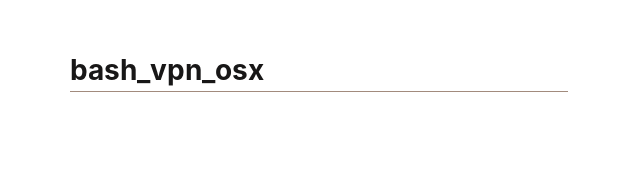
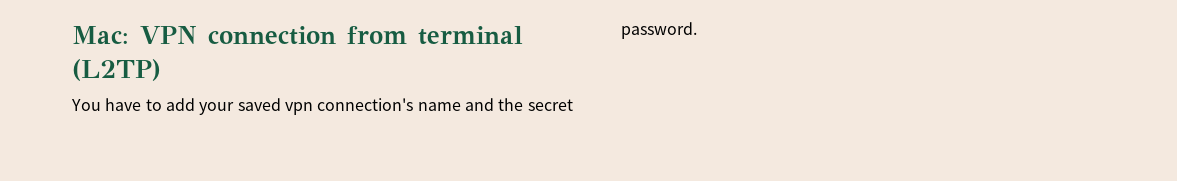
- bash_vpn_osx
+ Mac: VPN connection from terminal (L2TP)
+ You have to add your saved vpn connection's name and the secret password.

